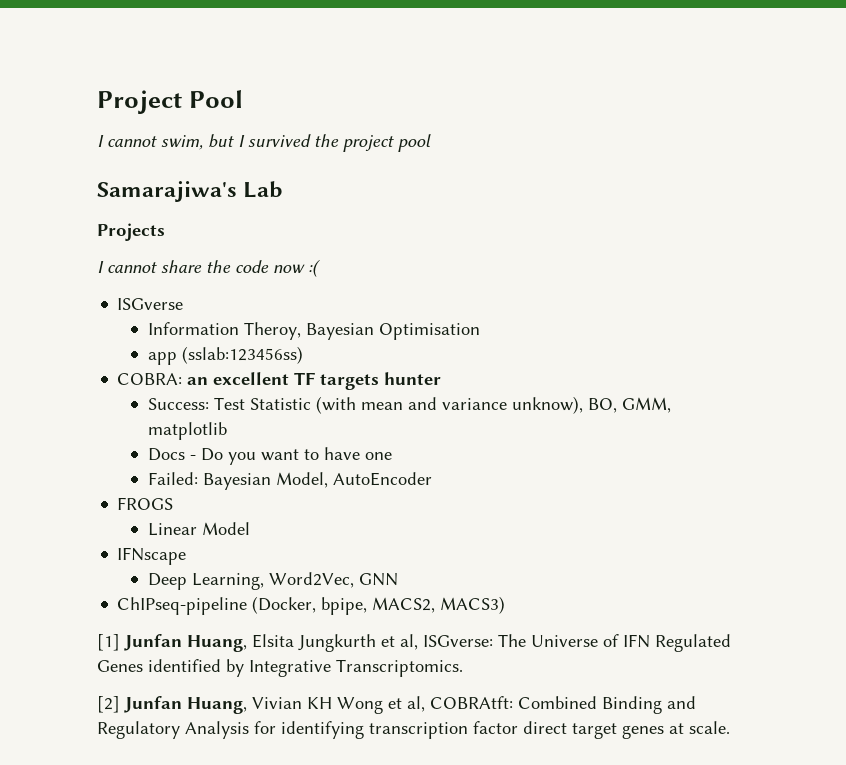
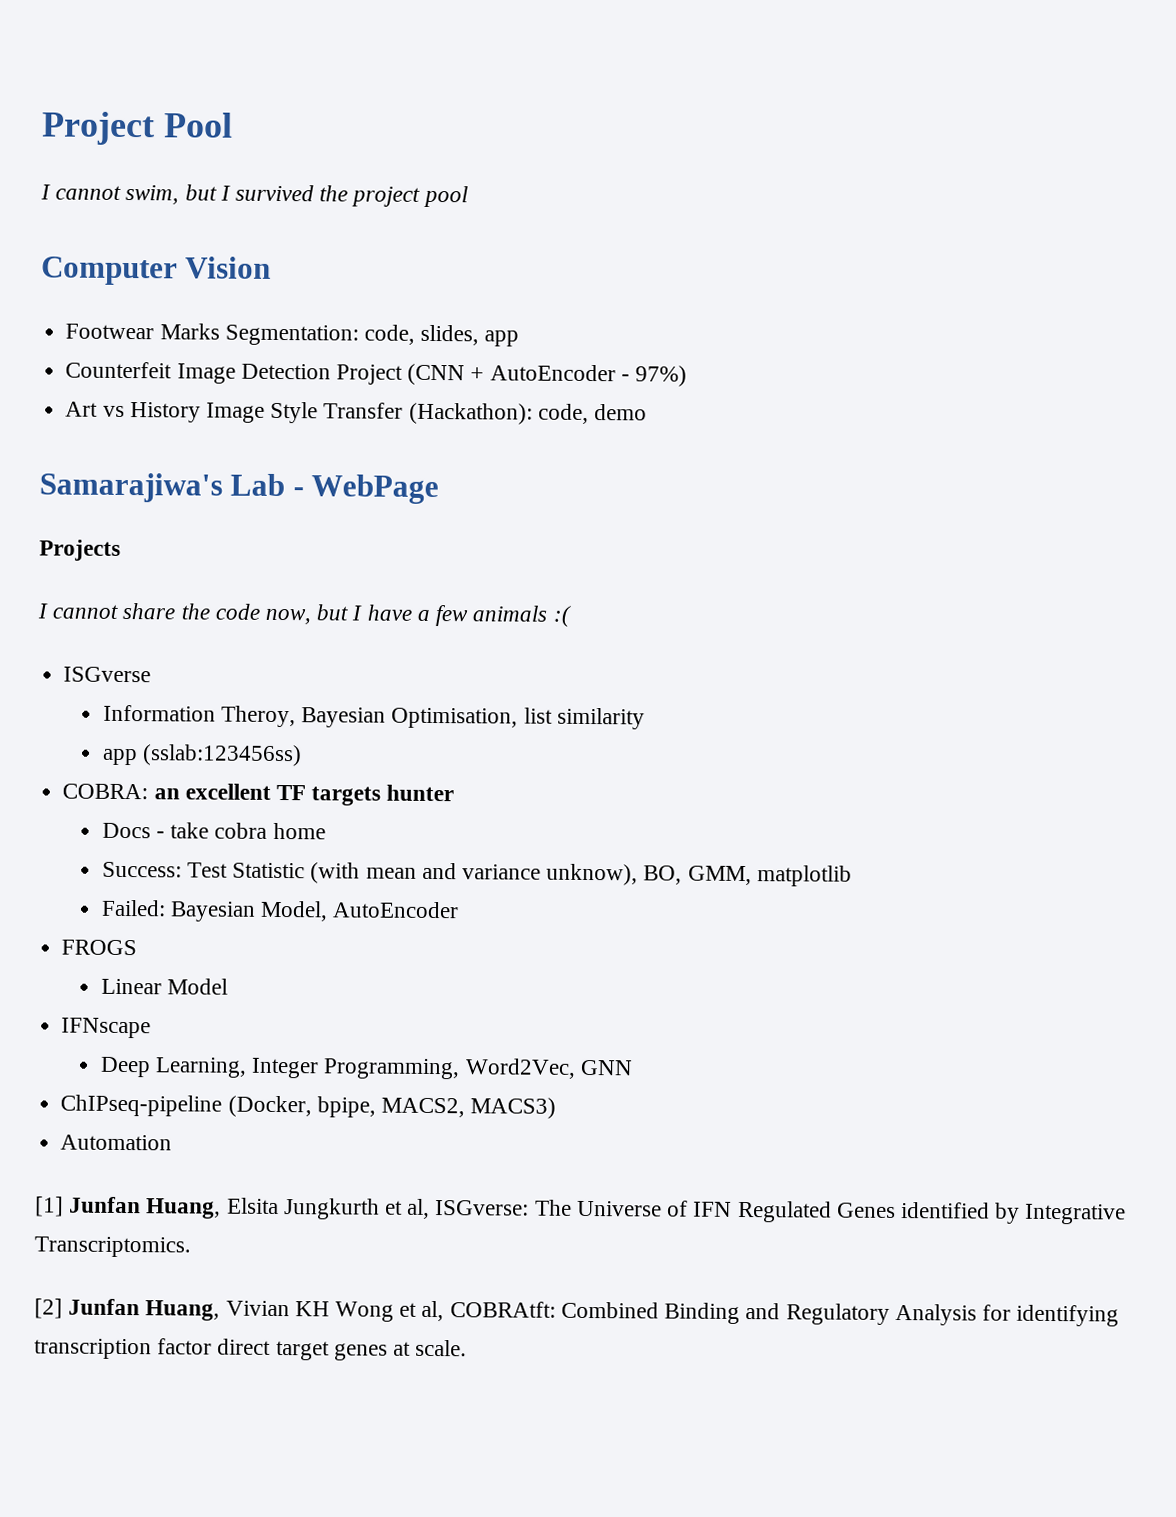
+ Computer Vision
+ Footwear Marks Segmentation: code, slides, app
+ Counterfeit Image Detection Project (CNN + AutoEncoder - 97%)
+ Art vs History Image Style Transfer (Hackathon): code, demo
- Samarajiwa's Lab
+ Samarajiwa's Lab - WebPage
- I cannot share the code now :(
+ I cannot share the code now, but I have a few animals :(
- Information Theroy, Bayesian Optimisation
+ Information Theroy, Bayesian Optimisation, list similarity
+ Docs - take cobra home
- Docs - Do you want to have one
- Deep Learning, Word2Vec, GNN
+ Deep Learning, Integer Programming, Word2Vec, GNN
+ Automation

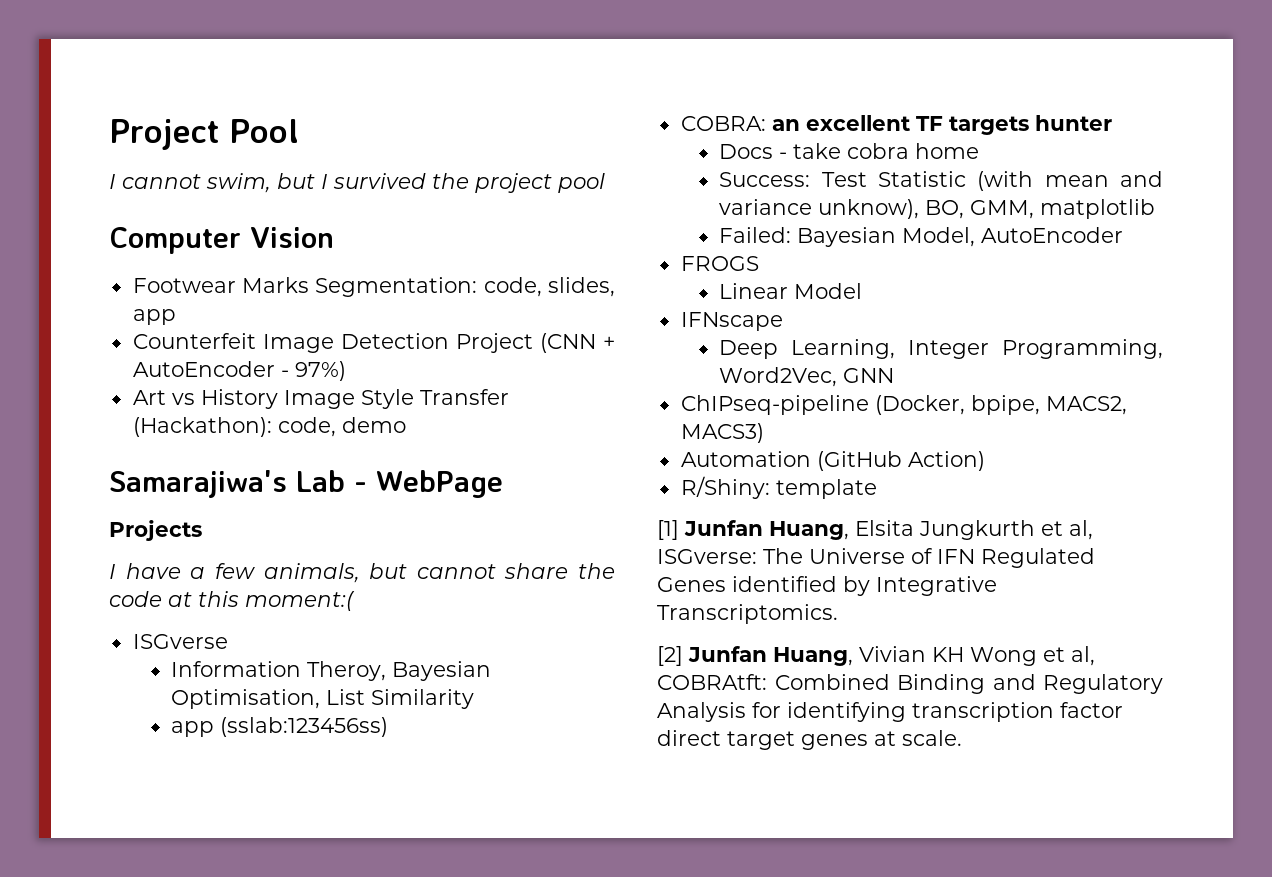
- I cannot share the code now, but I have a few animals :(
+ I have a few animals, but cannot share the code at this moment:(
- Information Theroy, Bayesian Optimisation, list similarity
+ Information Theroy, Bayesian Optimisation, List Similarity
- Automation
+ Automation (GitHub Action)
+ R/Shiny: template

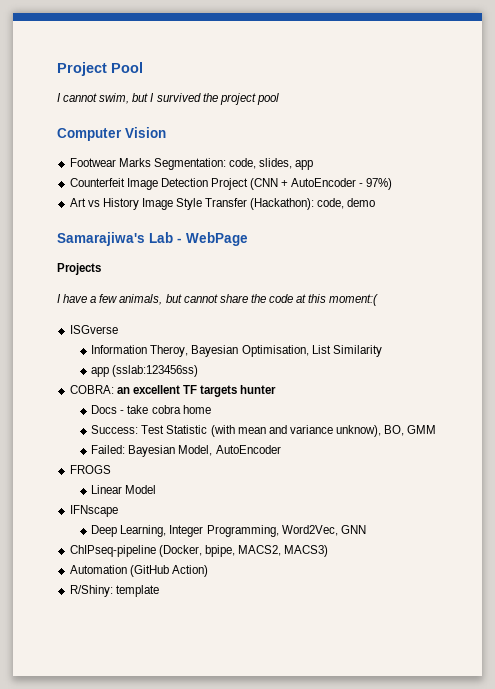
- Success: Test Statistic (with mean and variance unknow), BO, GMM, matplotlib
+ Success: Test Statistic (with mean and variance unknow), BO, GMM
- [1] Junfan Huang, Elsita Jungkurth et al, ISGverse: The Universe of IFN Regulated Genes identified by Integrative Transcriptomics.
- [2] Junfan Huang, Vivian KH Wong et al, COBRAtft: Combined Binding and Regulatory Analysis for identifying transcription factor direct target genes at scale.

